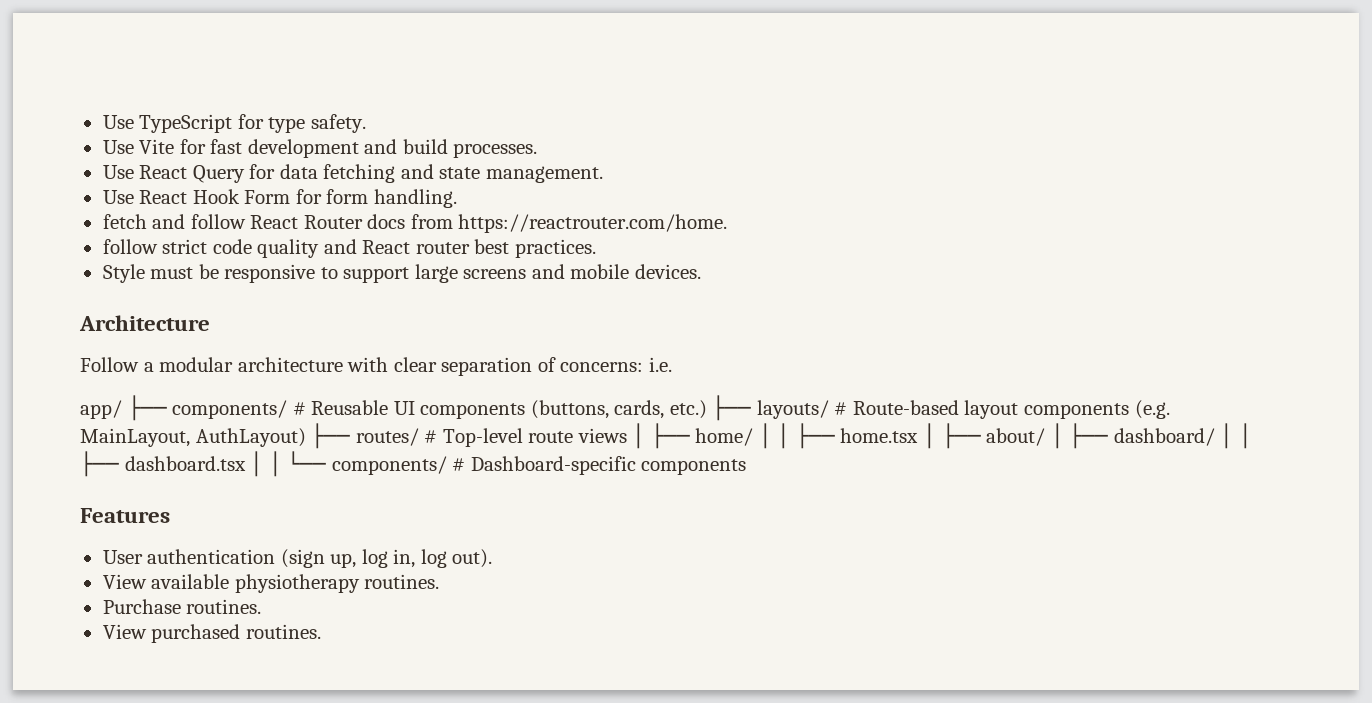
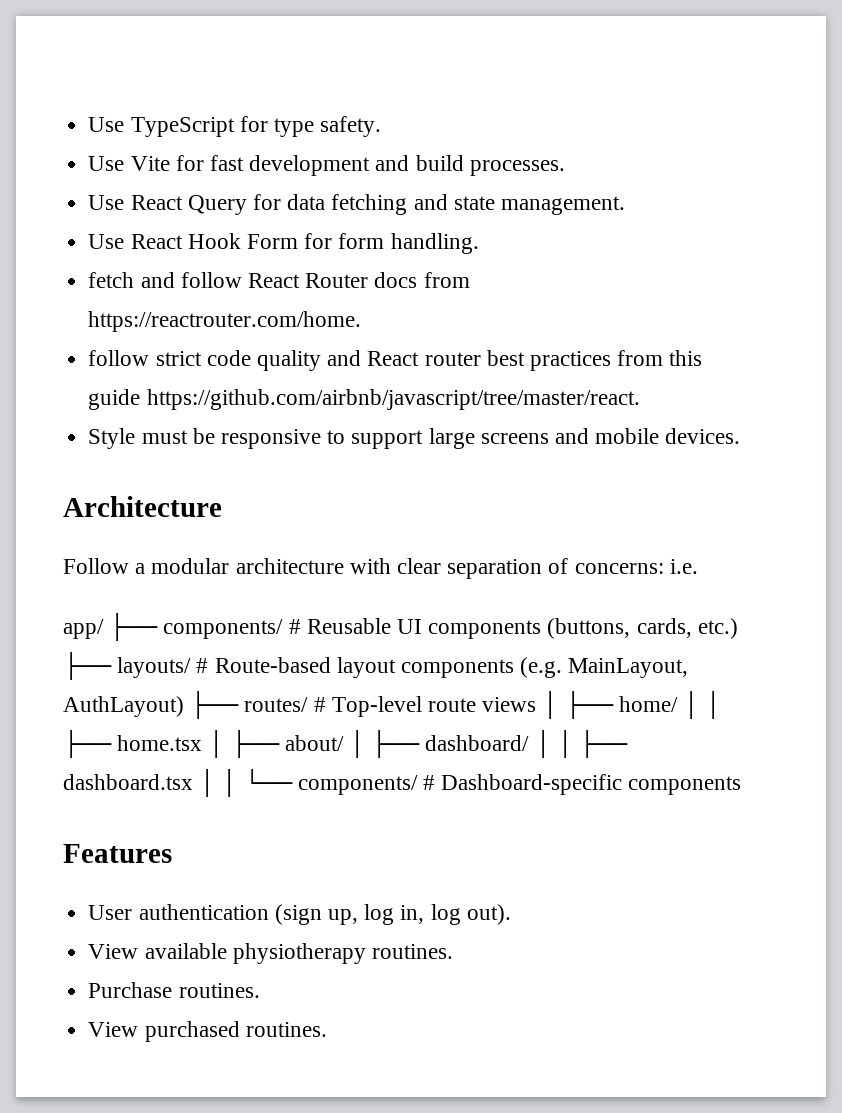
- follow strict code quality and React router best practices.
+ follow strict code quality and React router best practices from this guide https://github.com/airbnb/javascript/tree/master/react.

